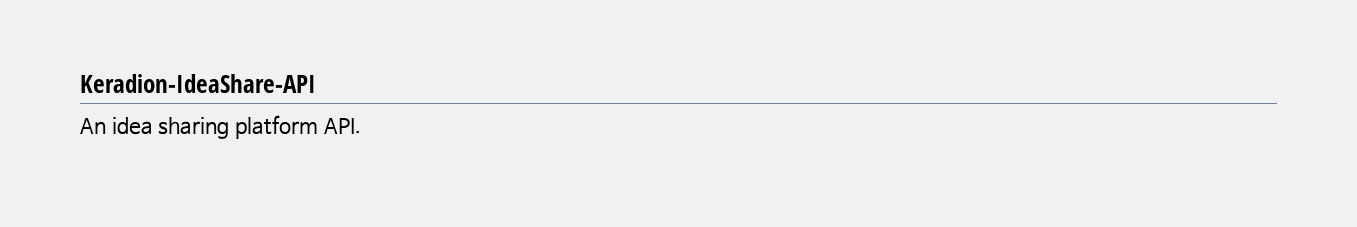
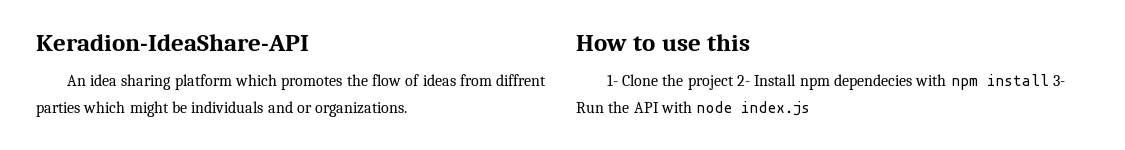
- An idea sharing platform API.
+ An idea sharing platform which promotes the flow of ideas from diffrent parties which might be individuals and or organizations.
+ How to use this
+ 1- Clone the project 2- Install npm dependecies with npm install 3- Run the API with node index.js

